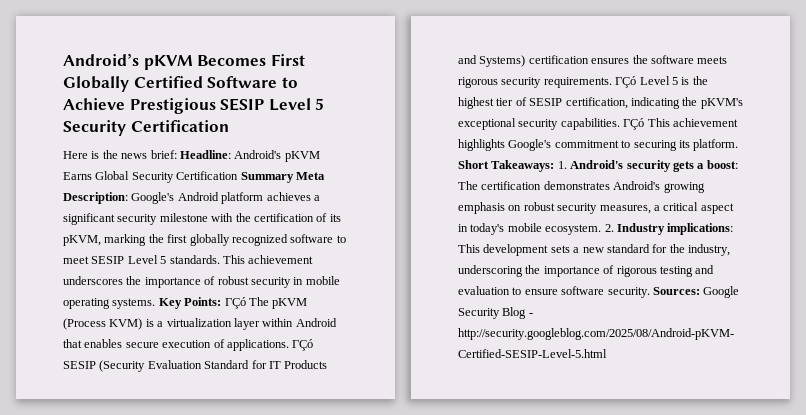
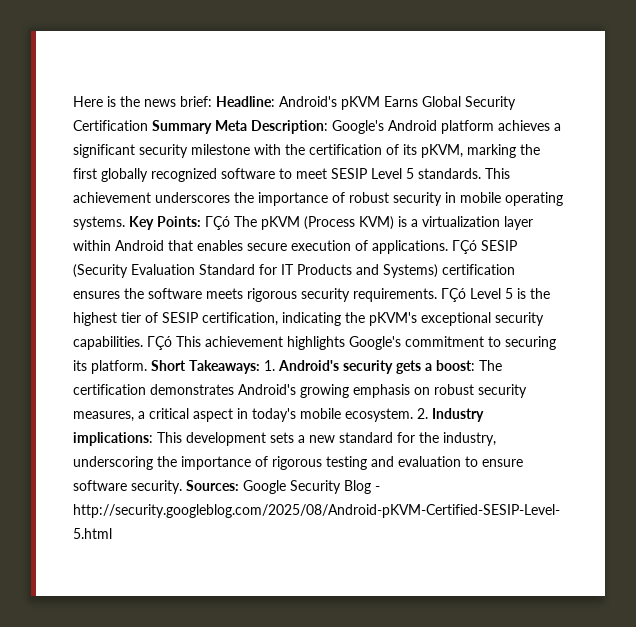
- Android’s pKVM Becomes First Globally Certified Software to Achieve Prestigious SESIP Level 5 Security Certification

